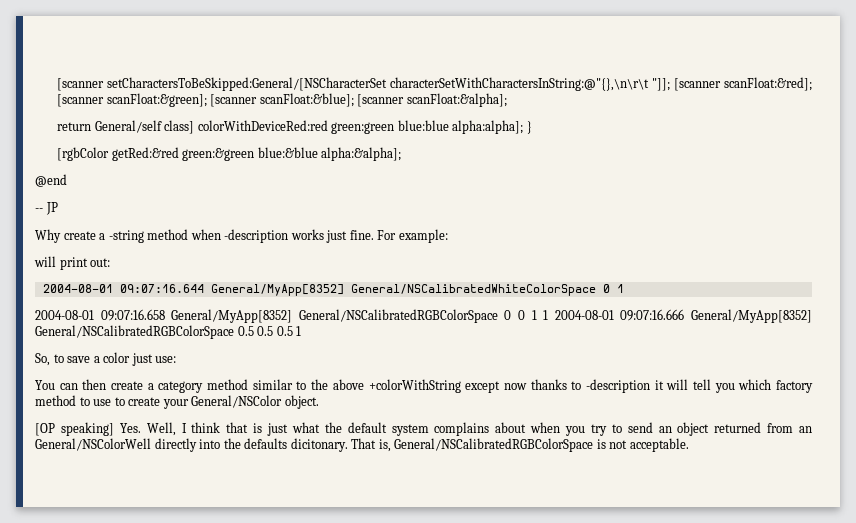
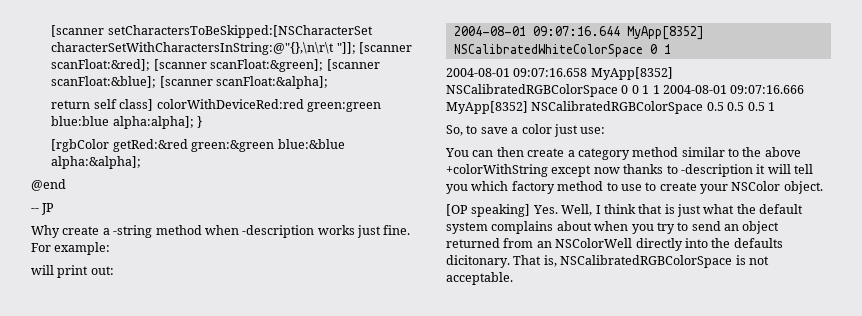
- [scanner setCharactersToBeSkipped:General/[NSCharacterSet characterSetWithCharactersInString:@"{},\n\r\t "]]; [scanner scanFloat:&red]; [scanner scanFloat:&green]; [scanner scanFloat:&blue]; [scanner scanFloat:&alpha];
+ [scanner setCharactersToBeSkipped:[NSCharacterSet characterSetWithCharactersInString:@"{},\n\r\t "]]; [scanner scanFloat:&red]; [scanner scanFloat:&green]; [scanner scanFloat:&blue]; [scanner scanFloat:&alpha];
- return General/self class] colorWithDeviceRed:red green:green blue:blue alpha:alpha]; }
+ return self class] colorWithDeviceRed:red green:green blue:blue alpha:alpha]; }
- 2004-08-01 09:07:16.644 General/MyApp[8352] General/NSCalibratedWhiteColorSpace 0 1
+ 2004-08-01 09:07:16.644 MyApp[8352] NSCalibratedWhiteColorSpace 0 1
- 2004-08-01 09:07:16.658 General/MyApp[8352] General/NSCalibratedRGBColorSpace 0 0 1 1 2004-08-01 09:07:16.666 General/MyApp[8352] General/NSCalibratedRGBColorSpace 0.5 0.5 0.5 1
+ 2004-08-01 09:07:16.658 MyApp[8352] NSCalibratedRGBColorSpace 0 0 1 1 2004-08-01 09:07:16.666 MyApp[8352] NSCalibratedRGBColorSpace 0.5 0.5 0.5 1
- You can then create a category method similar to the above +colorWithString except now thanks to -description it will tell you which factory method to use to create your General/NSColor object.
+ You can then create a category method similar to the above +colorWithString except now thanks to -description it will tell you which factory method to use to create your NSColor object.
- [OP speaking] Yes. Well, I think that is just what the default system complains about when you try to send an object returned from an General/NSColorWell directly into the defaults dicitonary.
+ [OP speaking] Yes. Well, I think that is just what the default system complains about when you try to send an object returned from an NSColorWell directly into the defaults dicitonary.
- That is, General/NSCalibratedRGBColorSpace is not acceptable.
+ That is, NSCalibratedRGBColorSpace is not acceptable.

